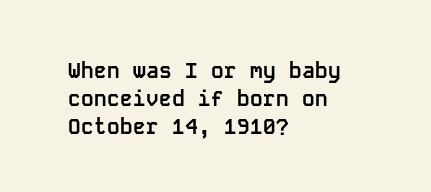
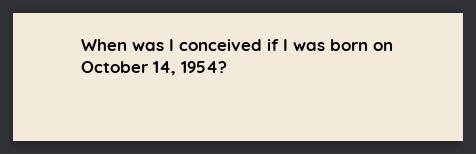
- When was I or my baby conceived if born on October 14, 1910?
+ When was I conceived if I was born on October 14, 1954?

